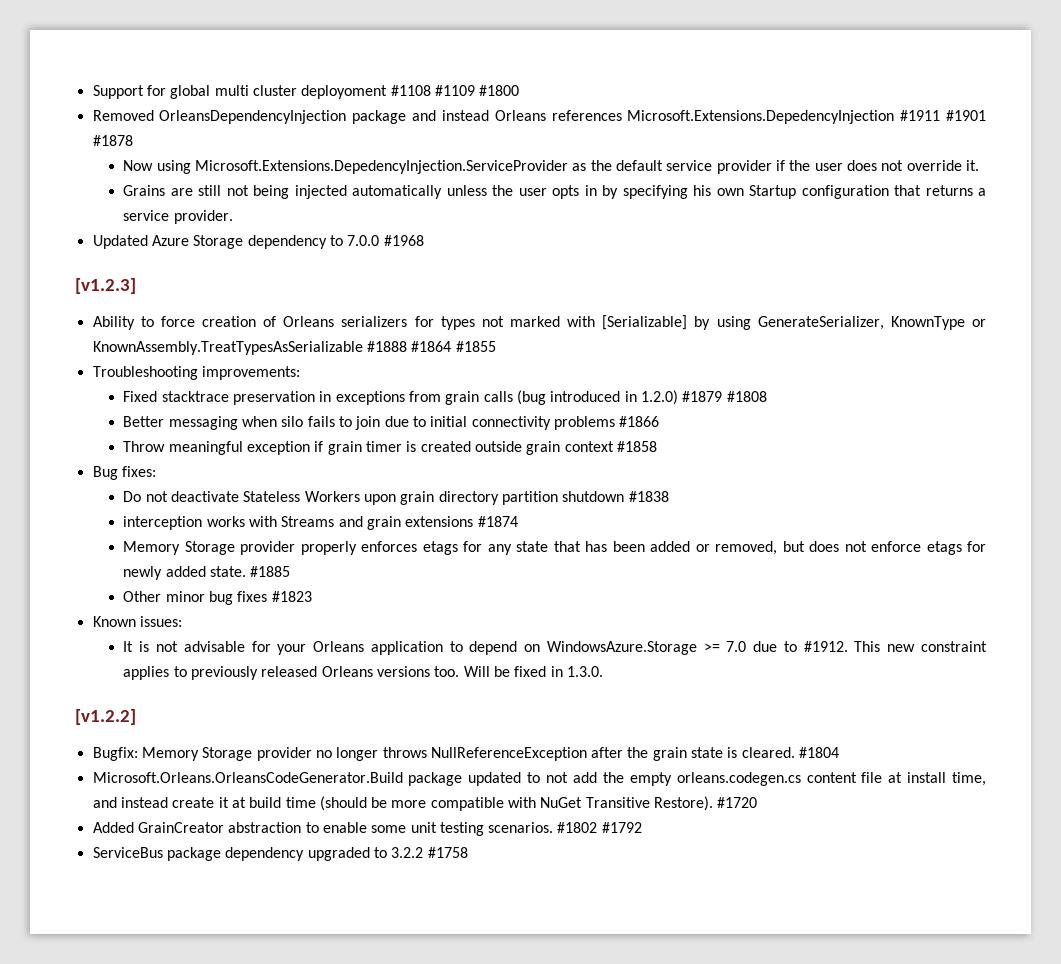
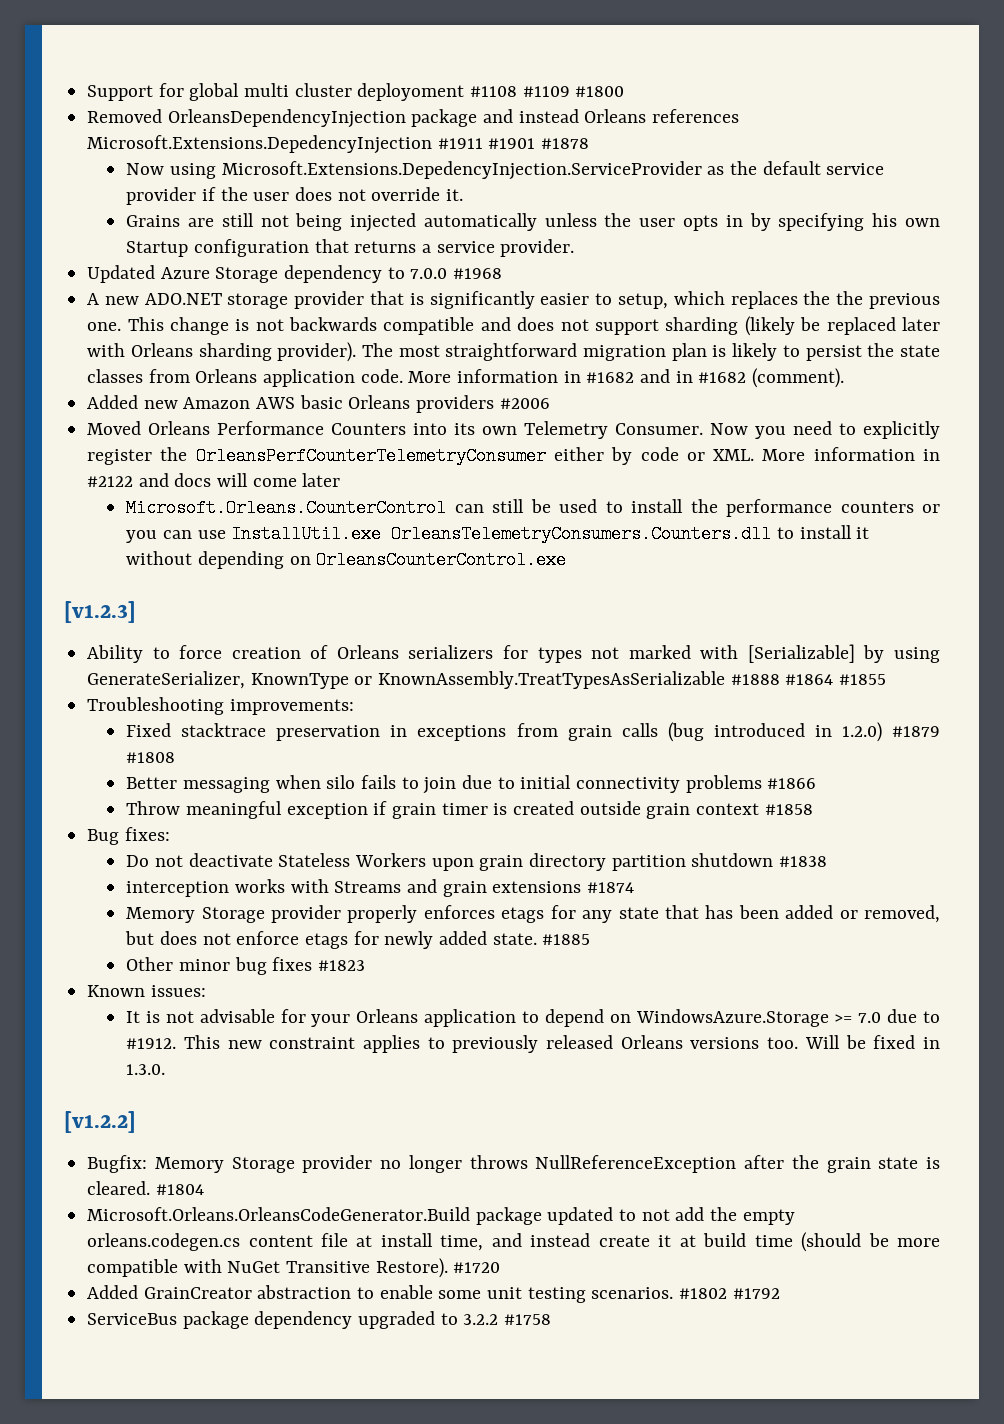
+ A new ADO.NET storage provider that is significantly easier to setup, which replaces the the previous one. This change is not backwards compatible and does not support sharding (likely be replaced later with Orleans sharding provider). The most straightforward migration plan is likely to persist the state classes from Orleans application code. More information in #1682 and in #1682 (comment).
+ Added new Amazon AWS basic Orleans providers #2006
+ Moved Orleans Performance Counters into its own Telemetry Consumer. Now you need to explicitly register the OrleansPerfCounterTelemetryConsumer either by code or XML. More information in #2122 and docs will come later
+ Microsoft.Orleans.CounterControl can still be used to install the performance counters or you can use InstallUtil.exe OrleansTelemetryConsumers.Counters.dll to install it without depending on OrleansCounterControl.exe

